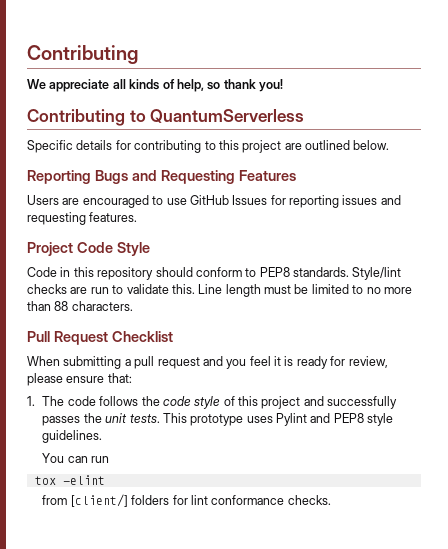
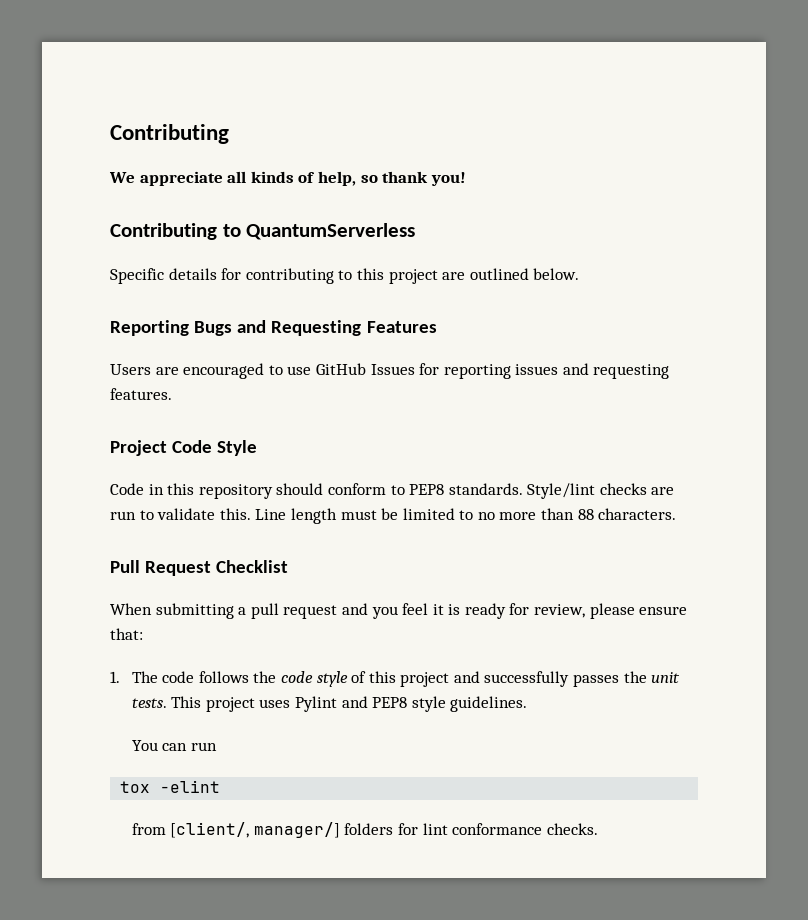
- This prototype uses Pylint and PEP8 style guidelines.
+ This project uses Pylint and PEP8 style guidelines.
- from [client/] folders for lint conformance checks.
+ from [client/, manager/] folders for lint conformance checks.

